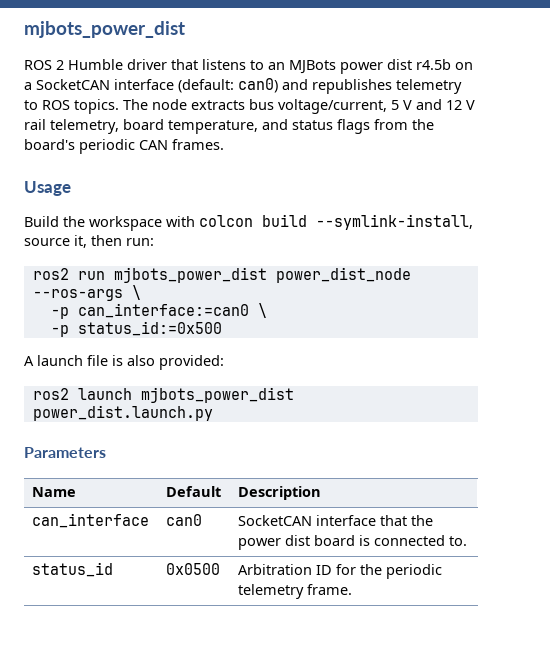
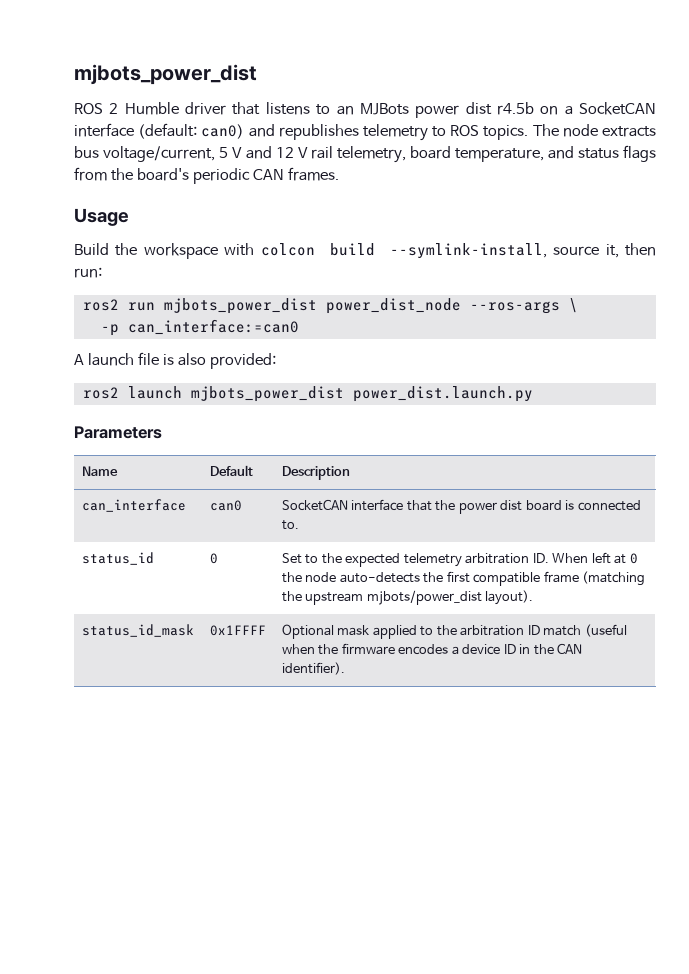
- -p can_interface:=can0 \
- -p status_id:=0x500
+ -p can_interface:=can0
- status_id | 0x0500 | Arbitration ID for the periodic telemetry frame.
+ status_id | 0 | Set to the expected telemetry arbitration ID. When left at 0 the node auto-detects the first compatible frame (matching the upstream mjbots/power_dist layout).
+ status_id_mask | 0x1FFFF | Optional mask applied to the arbitration ID match (useful when the firmware encodes a device ID in the CAN identifier).

